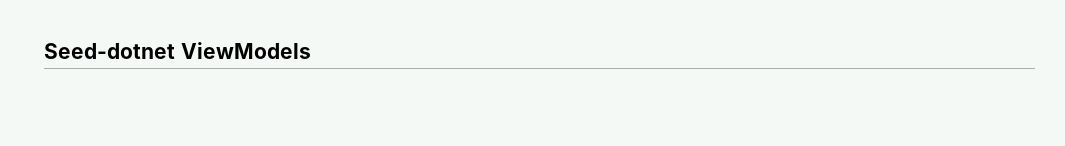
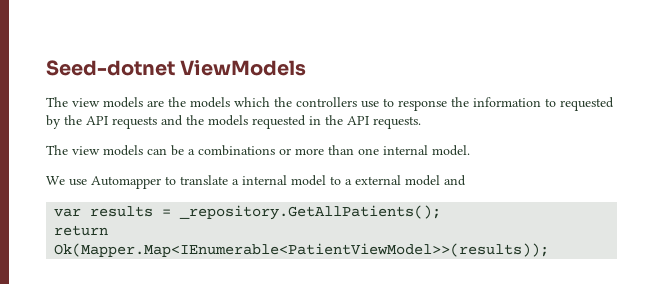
+ The view models are the models which the controllers use to response the information to requested by the API requests and the models requested in the API requests.
+ The view models can be a combinations or more than one internal model.
+ We use Automapper to translate a internal model to a external model and
+ var results = _repository.GetAllPatients();
+ return Ok(Mapper.Map<IEnumerable<PatientViewModel>>(results));

